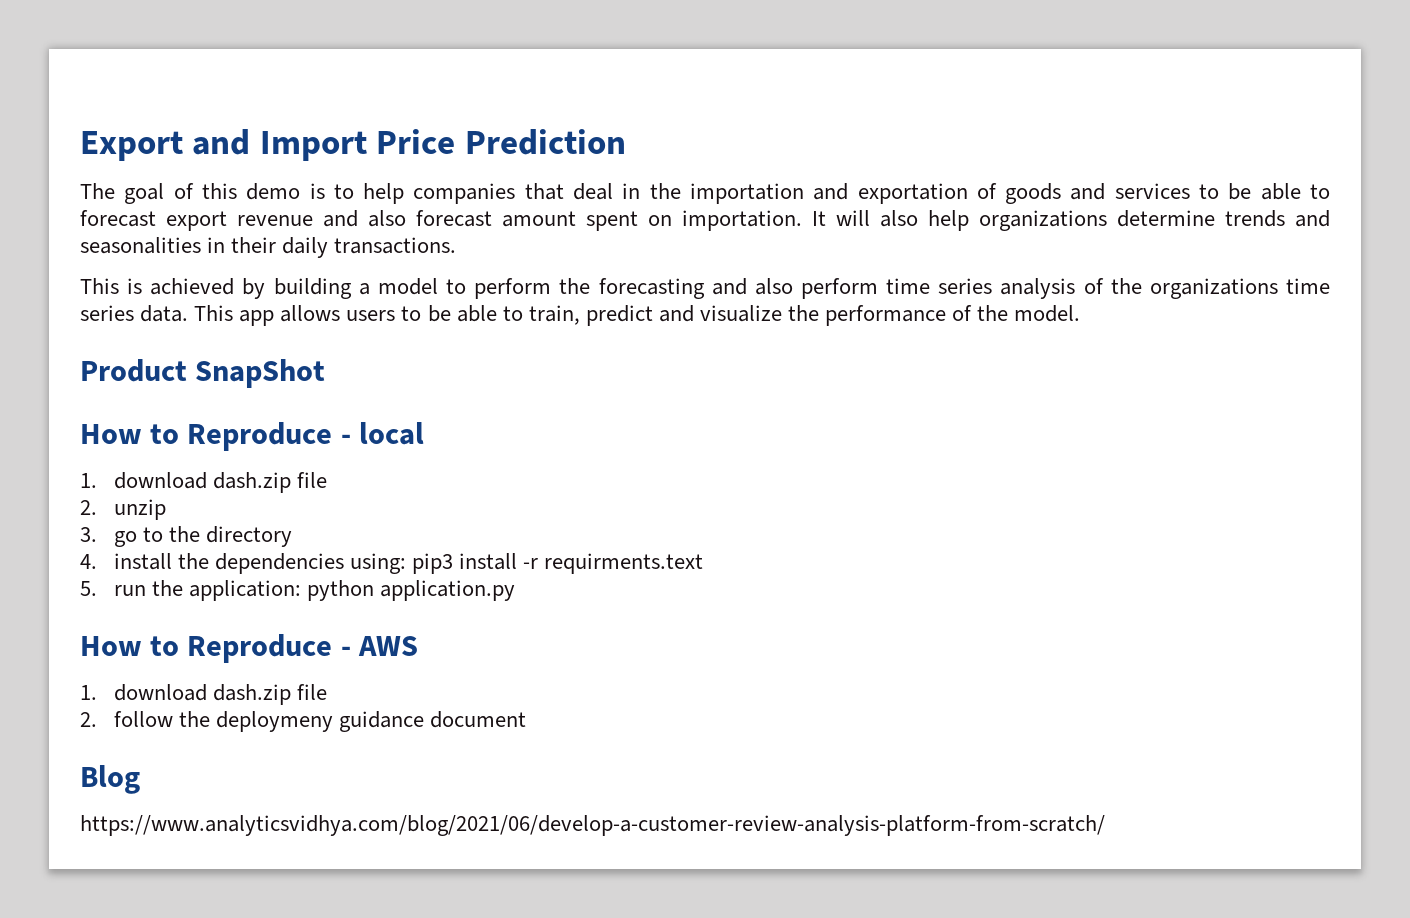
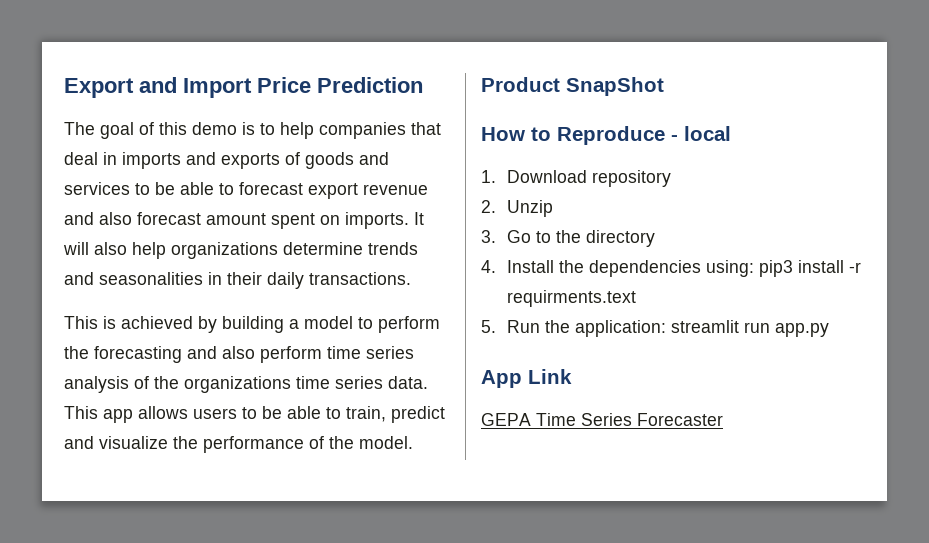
- The goal of this demo is to help companies that deal in the importation and exportation of goods and services to be able to forecast export revenue and also forecast amount spent on importation.
+ The goal of this demo is to help companies that deal in imports and exports of goods and services to be able to forecast export revenue and also forecast amount spent on imports.
  How to Reproduce - local
- 1. download dash.zip file
- 2. unzip
+ 1. Download repository
+ 2. Unzip
- 3. go to the directory
+ 3. Go to the directory
- 4. install the dependencies using: pip3 install -r requirments.text
+ 4. Install the dependencies using: pip3 install -r requirments.text
- 5. run the application: python application.py
- How to Reproduce - AWS
- 1. download dash.zip file
- 2. follow the deploymeny guidance document
- Blog
- https://www.analyticsvidhya.com/blog/2021/06/develop-a-customer-review-analysis-platform-from-scratch/
+ 5. Run the application: streamlit run app.py
+ App Link
+ GEPA Time Series Forecaster

